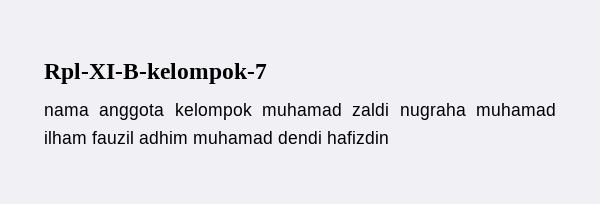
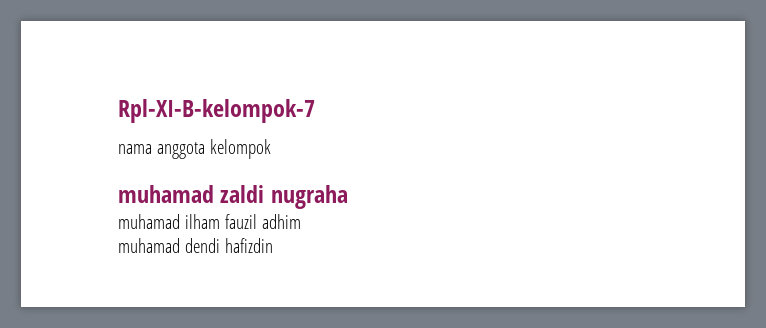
- nama anggota kelompok muhamad zaldi nugraha muhamad ilham fauzil adhim muhamad dendi hafizdin
+ nama anggota kelompok
+ muhamad zaldi nugraha
+ muhamad ilham fauzil adhim
+ muhamad dendi hafizdin

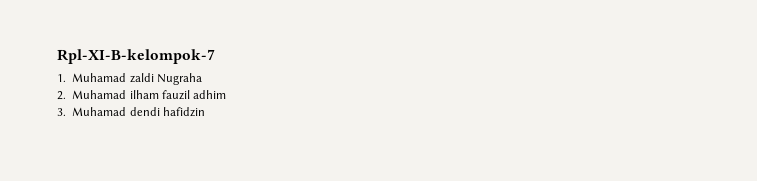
- nama anggota kelompok
- muhamad zaldi nugraha
- muhamad ilham fauzil adhim
+ 1. Muhamad zaldi Nugraha
+ 2. Muhamad ilham fauzil adhim
- muhamad dendi hafizdin
+ 3. Muhamad dendi hafidzin

